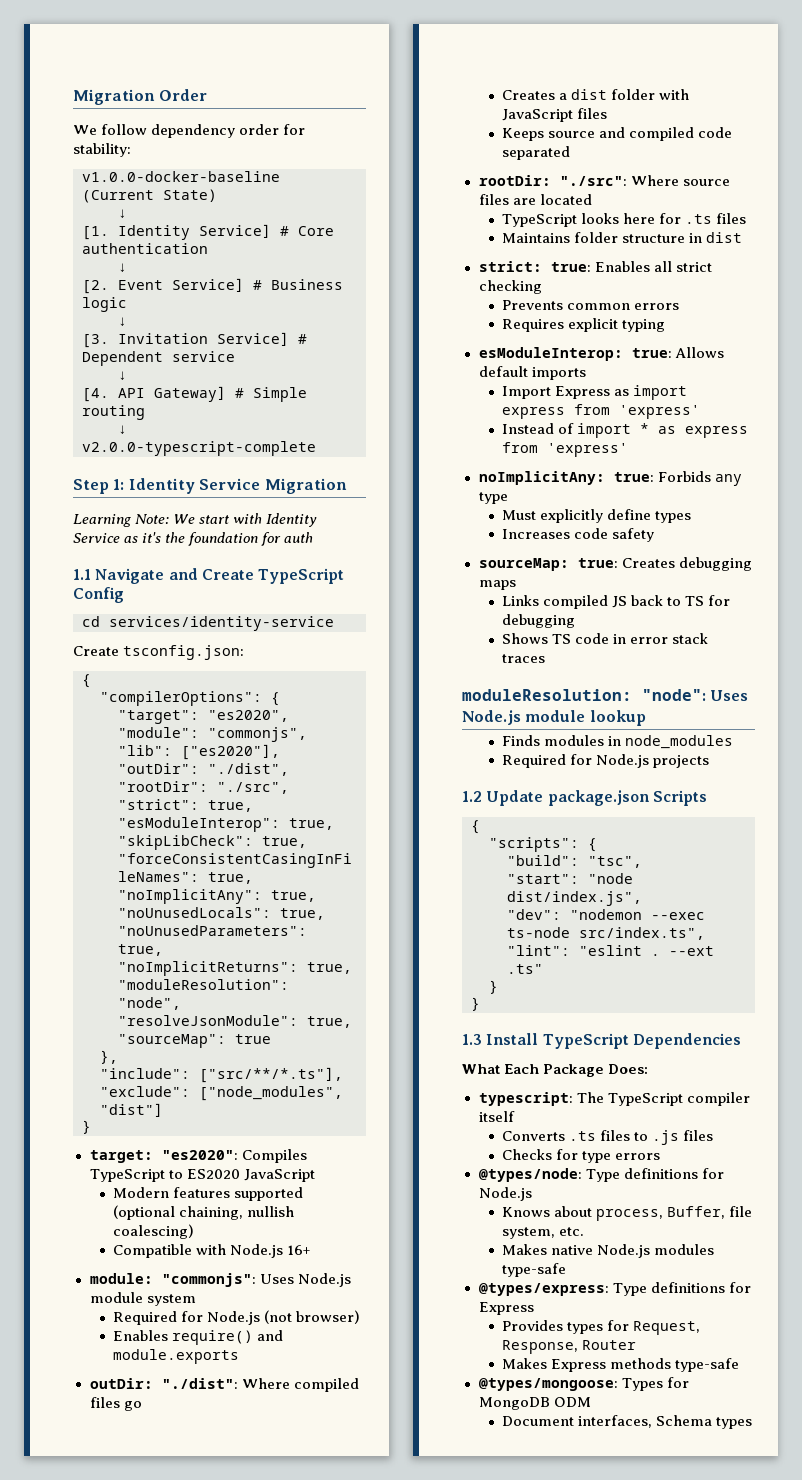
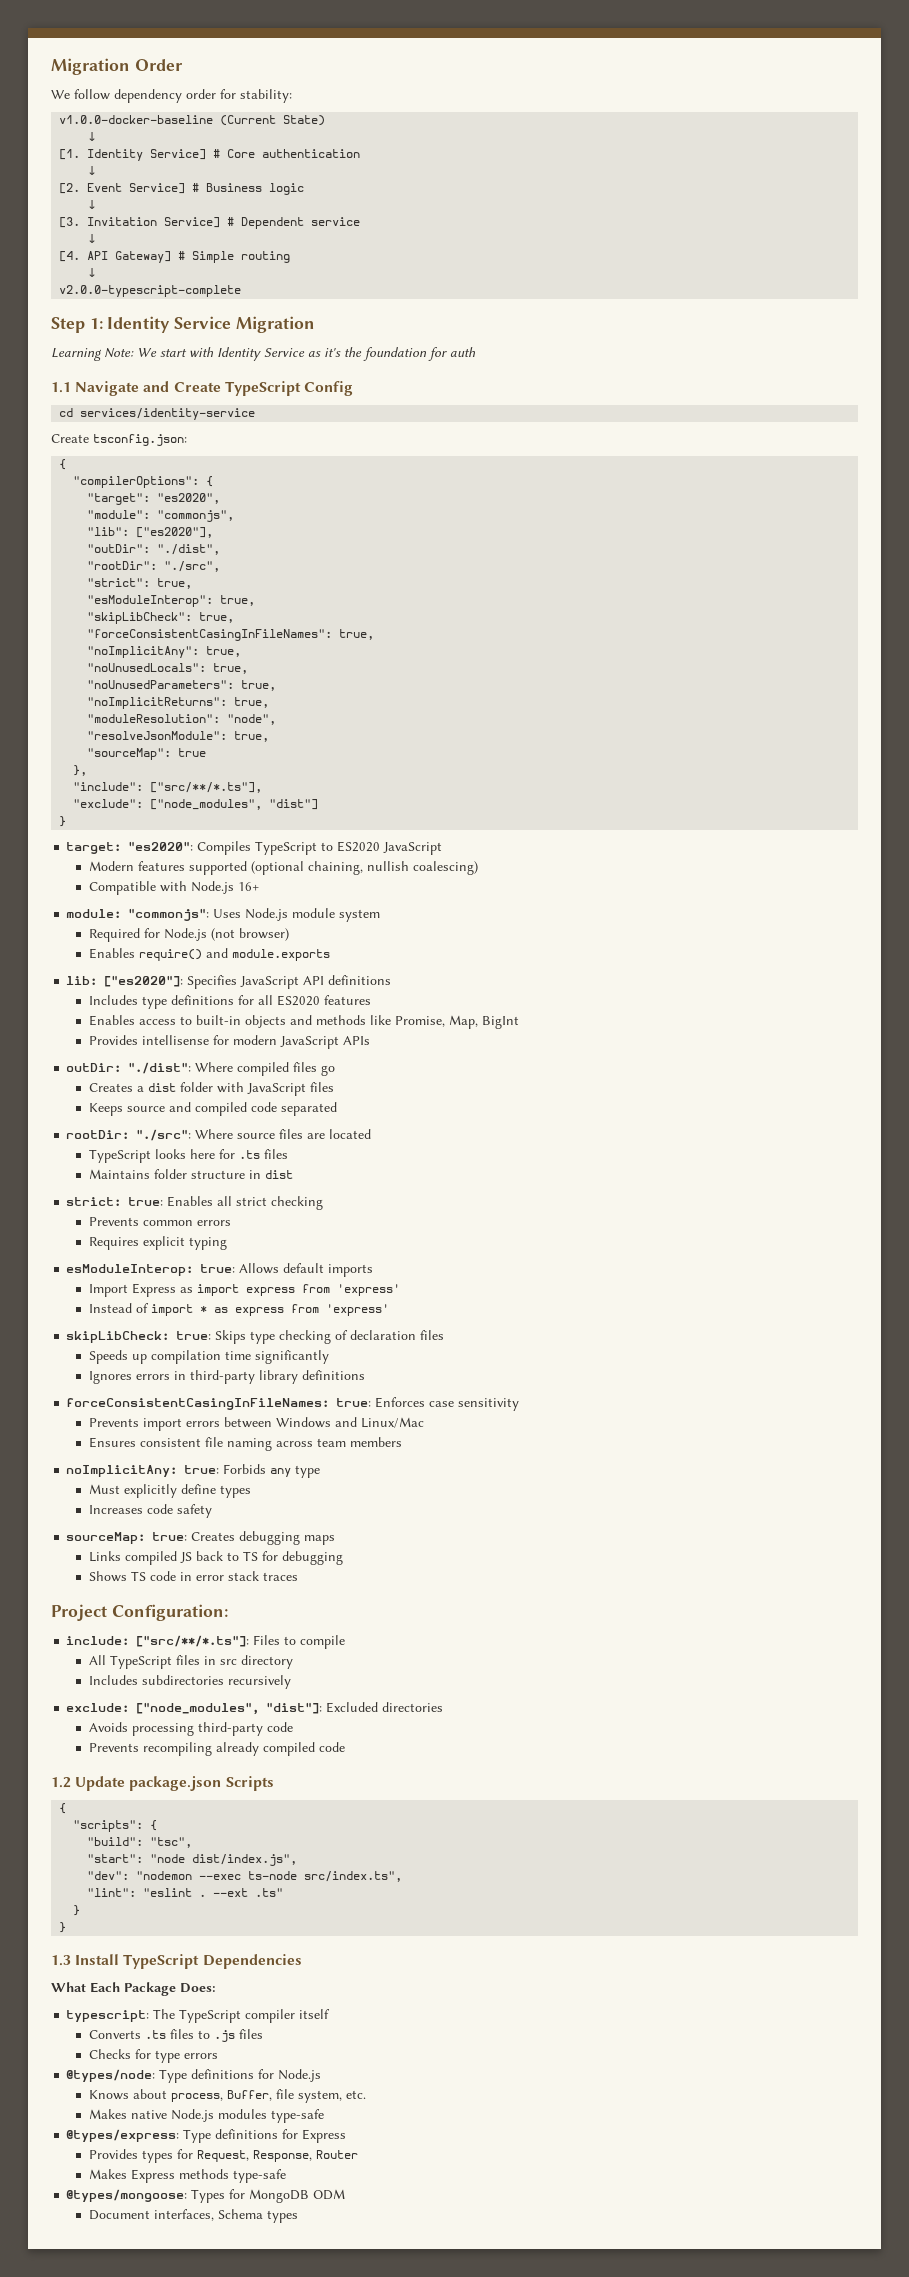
+ lib: ["es2020"]: Specifies JavaScript API definitions
+ Includes type definitions for all ES2020 features
+ Enables access to built-in objects and methods like Promise, Map, BigInt
+ Provides intellisense for modern JavaScript APIs
+ skipLibCheck: true: Skips type checking of declaration files
+ Speeds up compilation time significantly
+ Ignores errors in third-party library definitions
+ forceConsistentCasingInFileNames: true: Enforces case sensitivity
+ Prevents import errors between Windows and Linux/Mac
+ Ensures consistent file naming across team members
- moduleResolution: "node": Uses Node.js module lookup
- Finds modules in node_modules
- Required for Node.js projects
+ Project Configuration:
+ include: ["src/**/*.ts"]: Files to compile
+ All TypeScript files in src directory
+ Includes subdirectories recursively
+ exclude: ["node_modules", "dist"]: Excluded directories
+ Avoids processing third-party code
+ Prevents recompiling already compiled code

